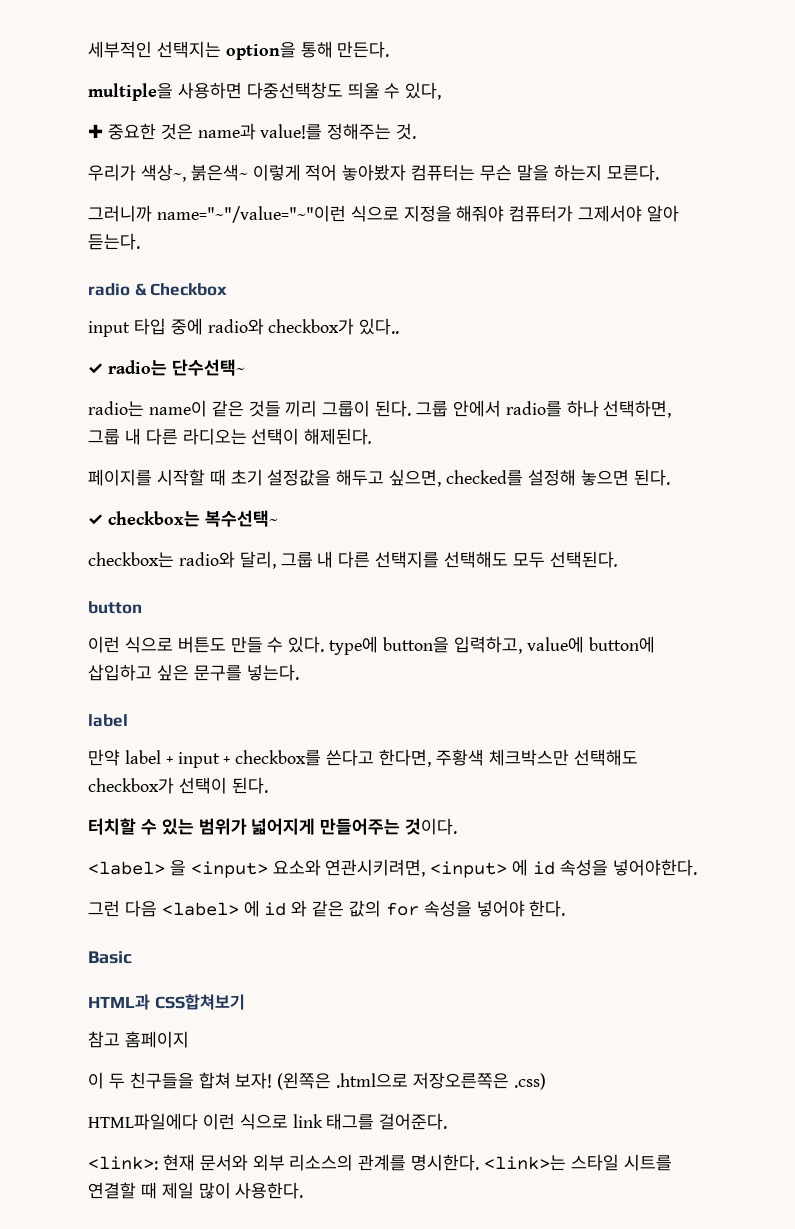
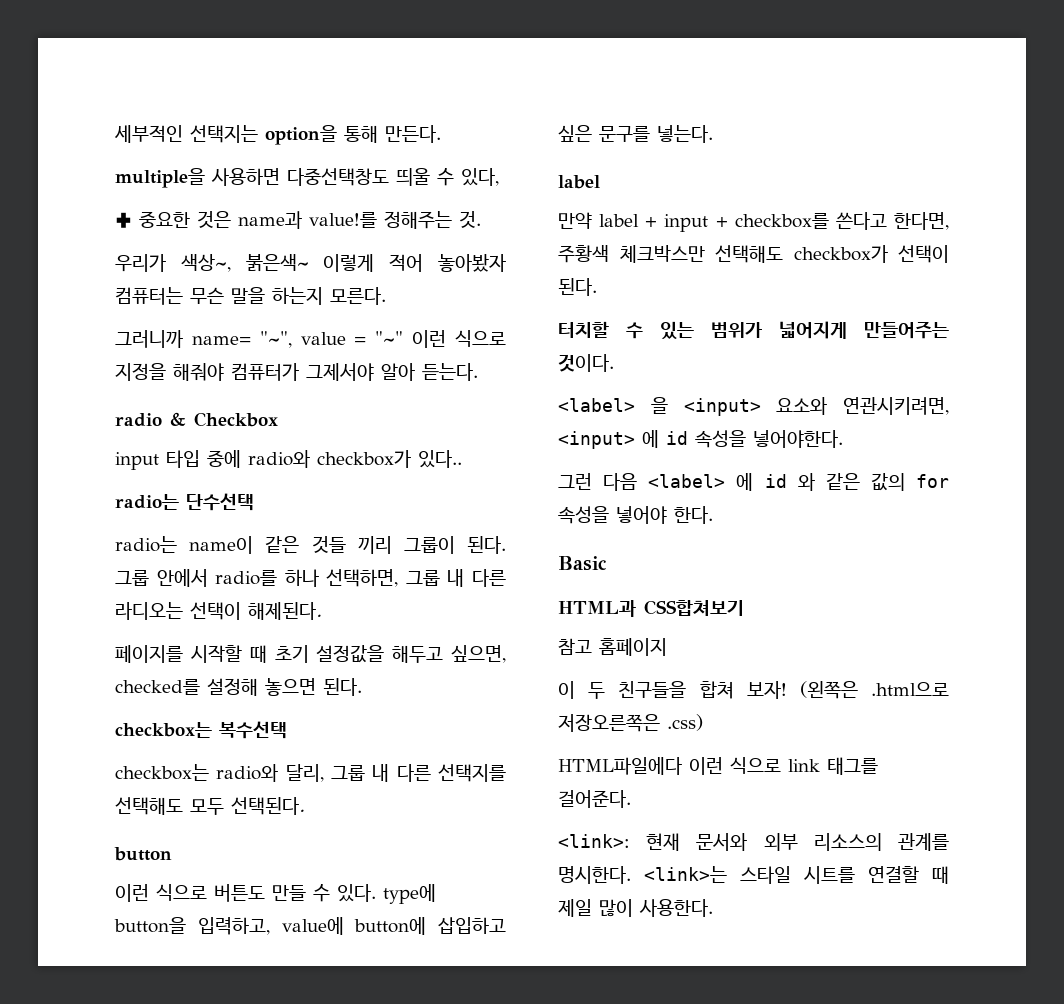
- 그러니까 name="~"/value="~"이런 식으로 지정을 해줘야 컴퓨터가 그제서야 알아 듣는다.
+ 그러니까 name= "~", value = "~" 이런 식으로 지정을 해줘야 컴퓨터가 그제서야 알아 듣는다.
- ✓ radio는 단수선택~
+ radio는 단수선택
- ✓ checkbox는 복수선택~
+ checkbox는 복수선택

